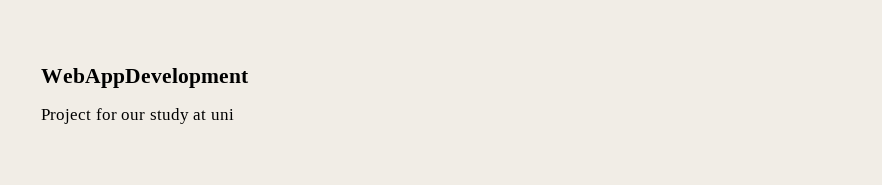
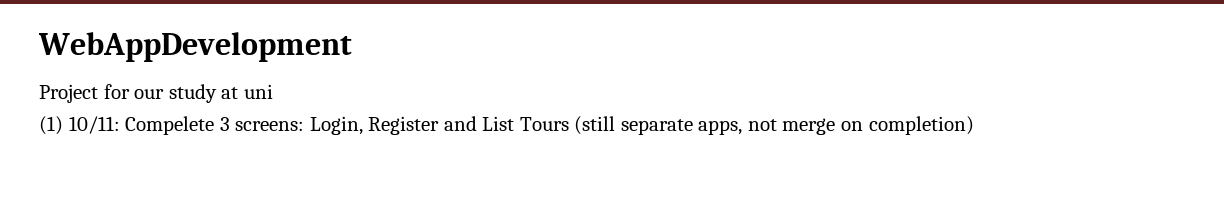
+ (1) 10/11: Compelete 3 screens: Login, Register and List Tours (still separate apps, not merge on completion)

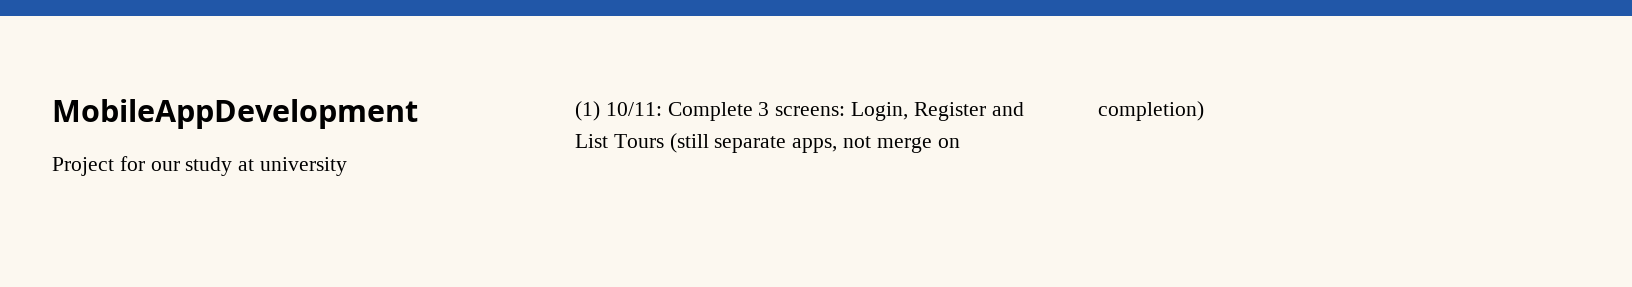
- WebAppDevelopment
+ MobileAppDevelopment
- Project for our study at uni
+ Project for our study at university
- (1) 10/11: Compelete 3 screens: Login, Register and List Tours (still separate apps, not merge on completion)
+ (1) 10/11: Complete 3 screens: Login, Register and List Tours (still separate apps, not merge on completion)

